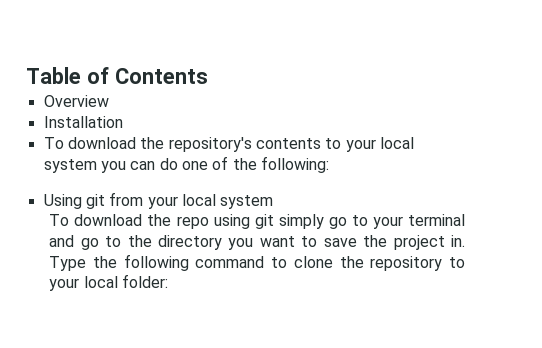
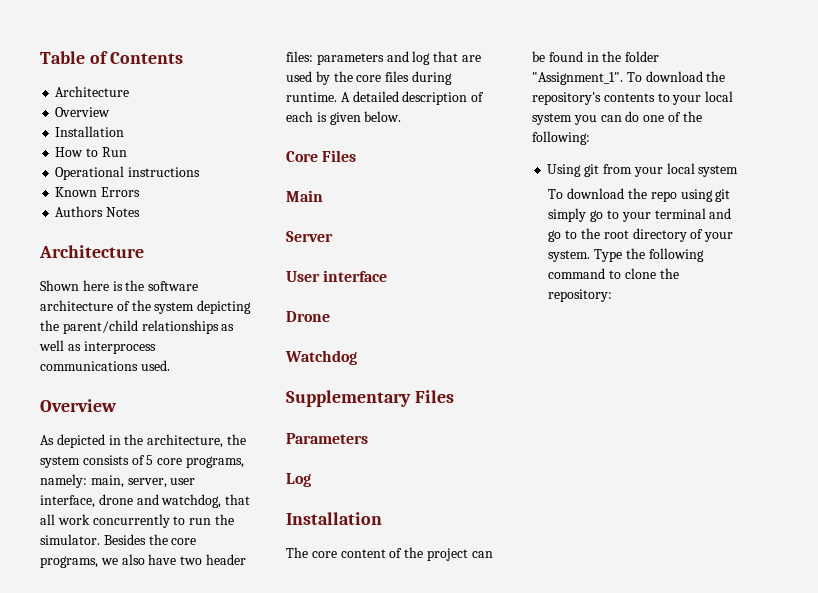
  Table of Contents
+ Architecture
+ How to Run
+ Operational instructions
+ Known Errors
+ Authors Notes
+ Architecture
+ Shown here is the software architecture of the system depicting the parent/child relationships as well as interprocess communications used.
+ Overview
+ As depicted in the architecture, the system consists of 5 core programs, namely: main, server, user interface, drone and watchdog, that all work concurrently to run the simulator. Besides the core programs, we also have two header files: parameters and log that are used by the core files during runtime. A detailed description of each is given below.
+ Core Files
+ Main
+ Server
+ User interface
+ Drone
+ Watchdog
+ Supplementary Files
+ Parameters
+ Log
+ Installation
+ The core content of the project can be found in the folder "Assignment_1".
- To download the repo using git simply go to your terminal and go to the directory you want to save the project in.
+ To download the repo using git simply go to your terminal and go to the root directory of your system.
- Type the following command to clone the repository to your local folder:
+ Type the following command to clone the repository:

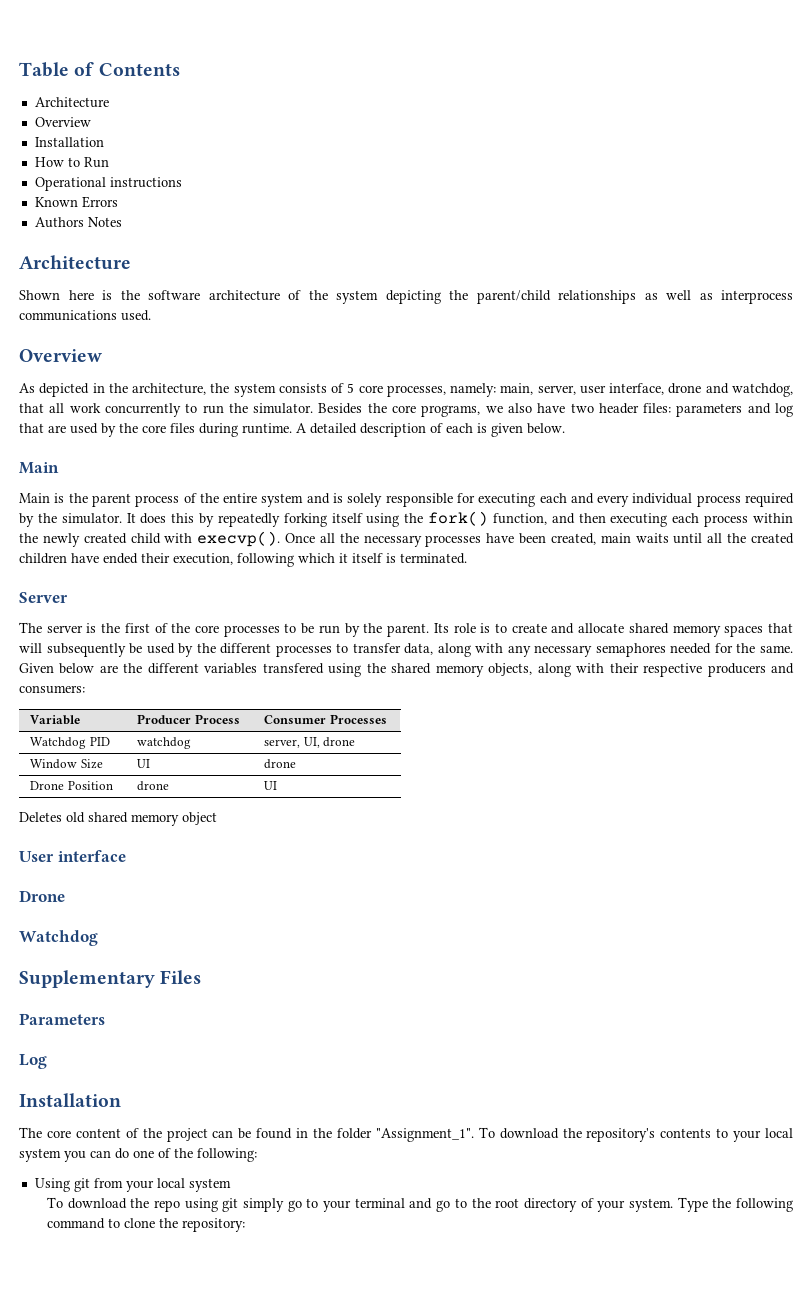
- As depicted in the architecture, the system consists of 5 core programs, namely: main, server, user interface, drone and watchdog, that all work concurrently to run the simulator.
+ As depicted in the architecture, the system consists of 5 core processes, namely: main, server, user interface, drone and watchdog, that all work concurrently to run the simulator.
  A detailed description of each is given below.
- Core Files
  Main
+ Main is the parent process of the entire system and is solely responsible for executing each and every individual process required by the simulator. It does this by repeatedly forking itself using the fork() function, and then executing each process within the newly created child with execvp(). Once all the necessary processes have been created, main waits until all the created children have ended their execution, following which it itself is terminated.
  Server
+ The server is the first of the core processes to be run by the parent. Its role is to create and allocate shared memory spaces that will subsequently be used by the different processes to transfer data, along with any necessary semaphores needed for the same. Given below are the different variables transfered using the shared memory objects, along with their respective producers and consumers:
+ Variable | Producer Process | Consumer Processes
+ Watchdog PID | watchdog | server, UI, drone
+ Window Size | UI | drone
+ Drone Position | drone | UI
+ Deletes old shared memory object

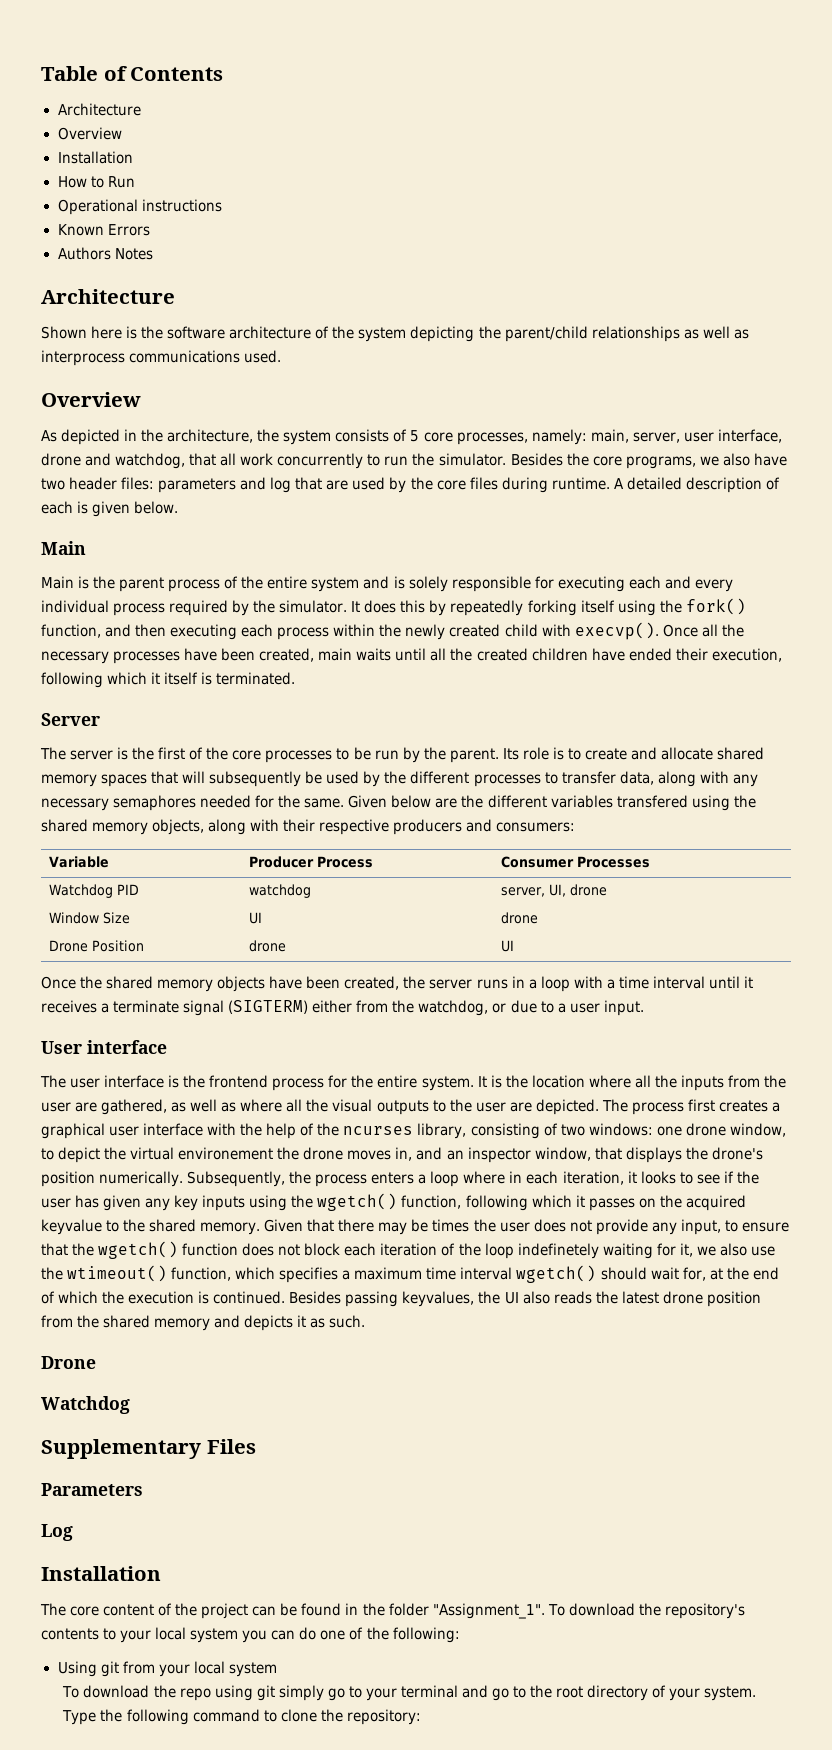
- Deletes old shared memory object
+ Once the shared memory objects have been created, the server runs in a loop with a time interval until it receives a terminate signal (SIGTERM) either from the watchdog, or due to a user input.
  User interface
+ The user interface is the frontend process for the entire system. It is the location where all the inputs from the user are gathered, as well as where all the visual outputs to the user are depicted. The process first creates a graphical user interface with the help of the ncurses library, consisting of two windows: one drone window, to depict the virtual environement the drone moves in, and an inspector window, that displays the drone's position numerically. Subsequently, the process enters a loop where in each iteration, it looks to see if the user has given any key inputs using the wgetch() function, following which it passes on the acquired keyvalue to the shared memory. Given that there may be times the user does not provide any input, to ensure that the wgetch() function does not block each iteration of the loop indefinetely waiting for it, we also use the wtimeout() function, which specifies a maximum time interval wgetch() should wait for, at the end of which the execution is continued. Besides passing keyvalues, the UI also reads the latest drone position from the shared memory and depicts it as such.

